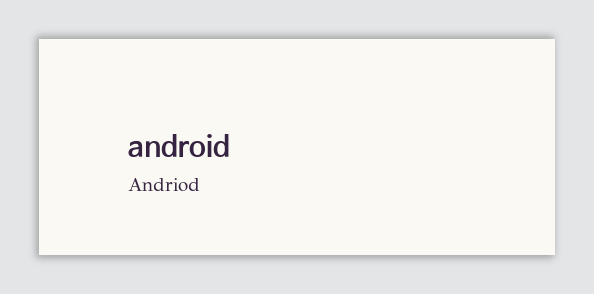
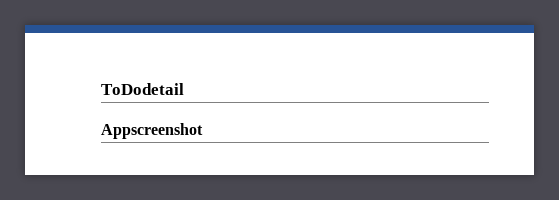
- android
- Andriod
+ ToDodetail
+ Appscreenshot

